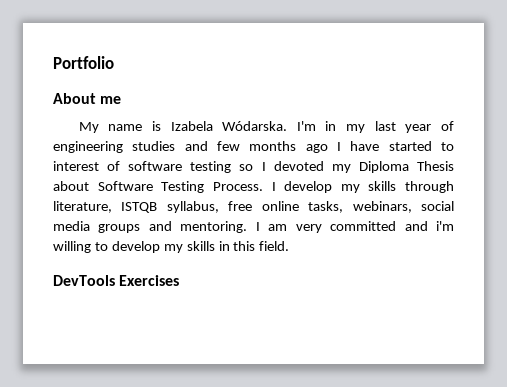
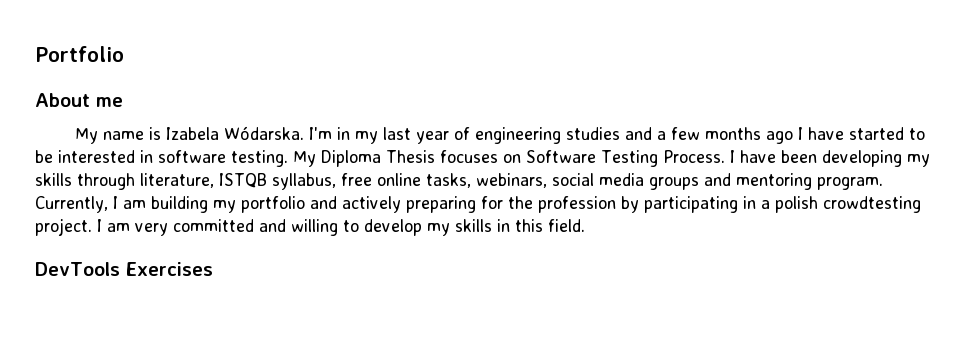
- I'm in my last year of engineering studies and few months ago I have started to interest of software testing so I devoted my Diploma Thesis about Software Testing Process.
+ I'm in my last year of engineering studies and a few months ago I have started to be interested in software testing. My Diploma Thesis focuses on Software Testing Process.
- I develop my skills through literature, ISTQB syllabus, free online tasks, webinars, social media groups and mentoring.
+ I have been developing my skills through literature, ISTQB syllabus, free online tasks, webinars, social media groups and mentoring program. Currently, I am building my portfolio and actively preparing for the profession by participating in a polish crowdtesting project.
- I am very committed and i'm willing to develop my skills in this field.
+ I am very committed and willing to develop my skills in this field.

